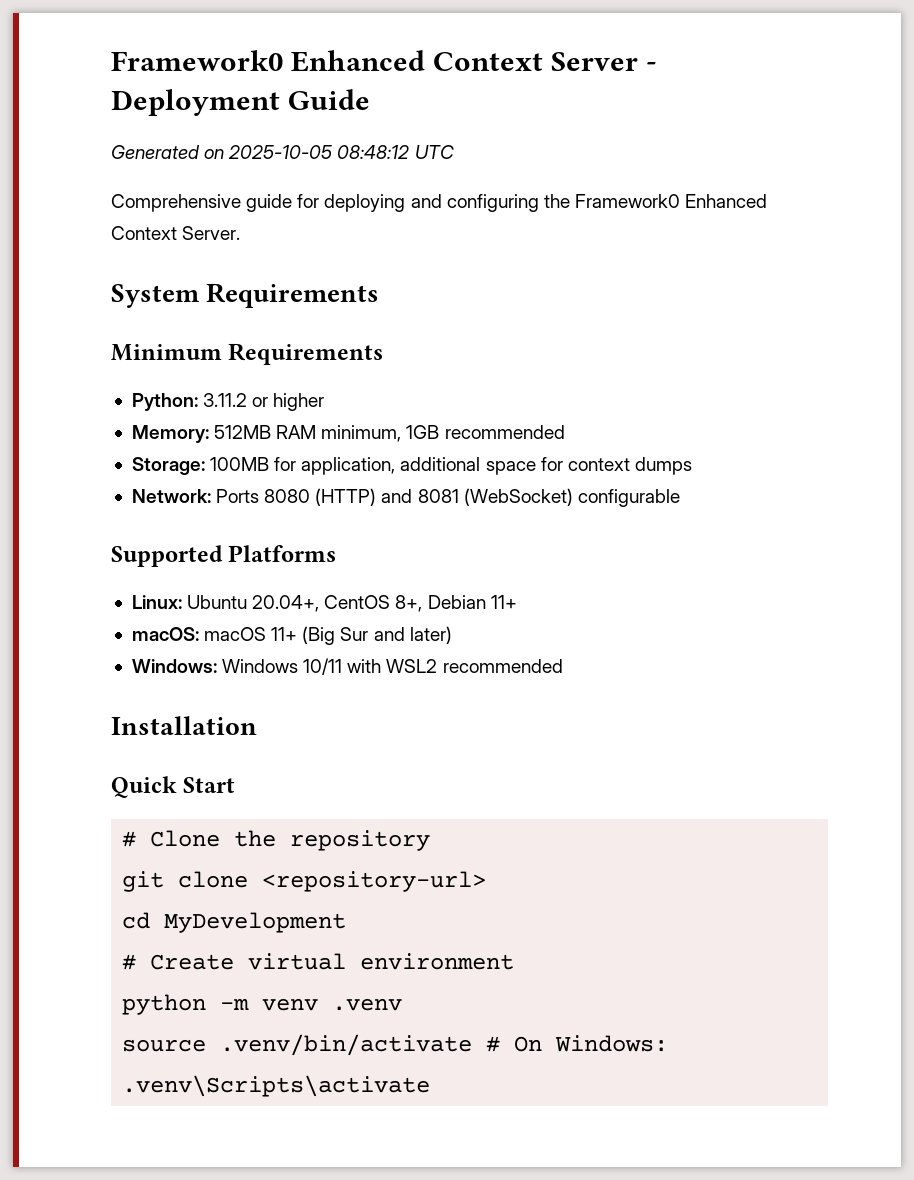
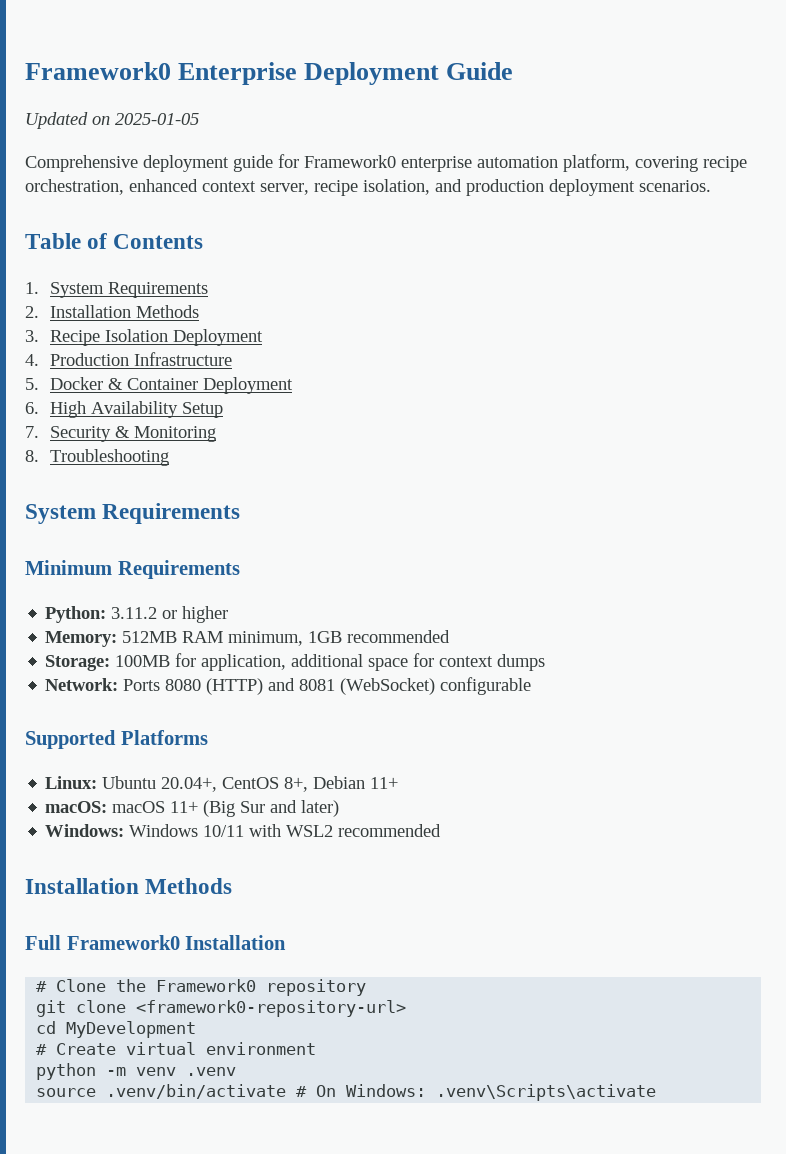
- Framework0 Enhanced Context Server - Deployment Guide
- Generated on 2025-10-05 08:48:12 UTC
+ Framework0 Enterprise Deployment Guide
+ Updated on 2025-01-05
- Comprehensive guide for deploying and configuring the Framework0 Enhanced Context Server.
+ Comprehensive deployment guide for Framework0 enterprise automation platform, covering recipe orchestration, enhanced context server, recipe isolation, and production deployment scenarios.
+ Table of Contents
+ 1. System Requirements
+ 2. Installation Methods
+ 3. Recipe Isolation Deployment
+ 4. Production Infrastructure
+ 5. Docker & Container Deployment
+ 6. High Availability Setup
+ 7. Security & Monitoring
+ 8. Troubleshooting
  Windows: Windows 10/11 with WSL2 recommended
- Installation
- Quick Start
+ Installation Methods
+ Full Framework0 Installation
- # Clone the repository
+ # Clone the Framework0 repository
- git clone <repository-url>
+ git clone <framework0-repository-url>

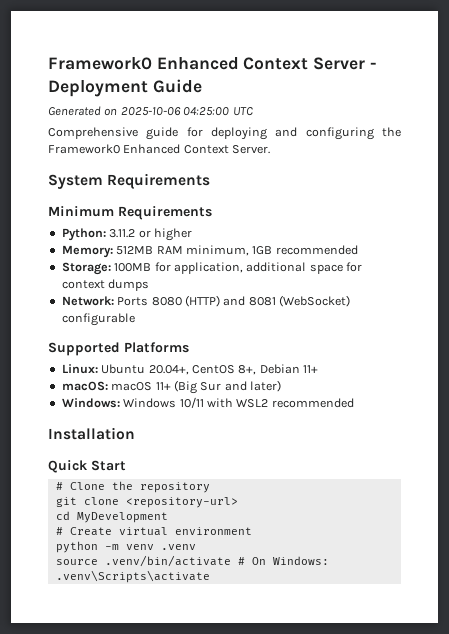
- Framework0 Enterprise Deployment Guide
- Updated on 2025-01-05
+ Framework0 Enhanced Context Server - Deployment Guide
+ Generated on 2025-10-06 04:25:00 UTC
- Comprehensive deployment guide for Framework0 enterprise automation platform, covering recipe orchestration, enhanced context server, recipe isolation, and production deployment scenarios.
- Table of Contents
- 1. System Requirements
- 2. Installation Methods
- 3. Recipe Isolation Deployment
- 4. Production Infrastructure
- 5. Docker & Container Deployment
- 6. High Availability Setup
- 7. Security & Monitoring
- 8. Troubleshooting
+ Comprehensive guide for deploying and configuring the Framework0 Enhanced Context Server.
  Windows: Windows 10/11 with WSL2 recommended
- Installation Methods
- Full Framework0 Installation
+ Installation
+ Quick Start
- # Clone the Framework0 repository
+ # Clone the repository
- git clone <framework0-repository-url>
+ git clone <repository-url>

